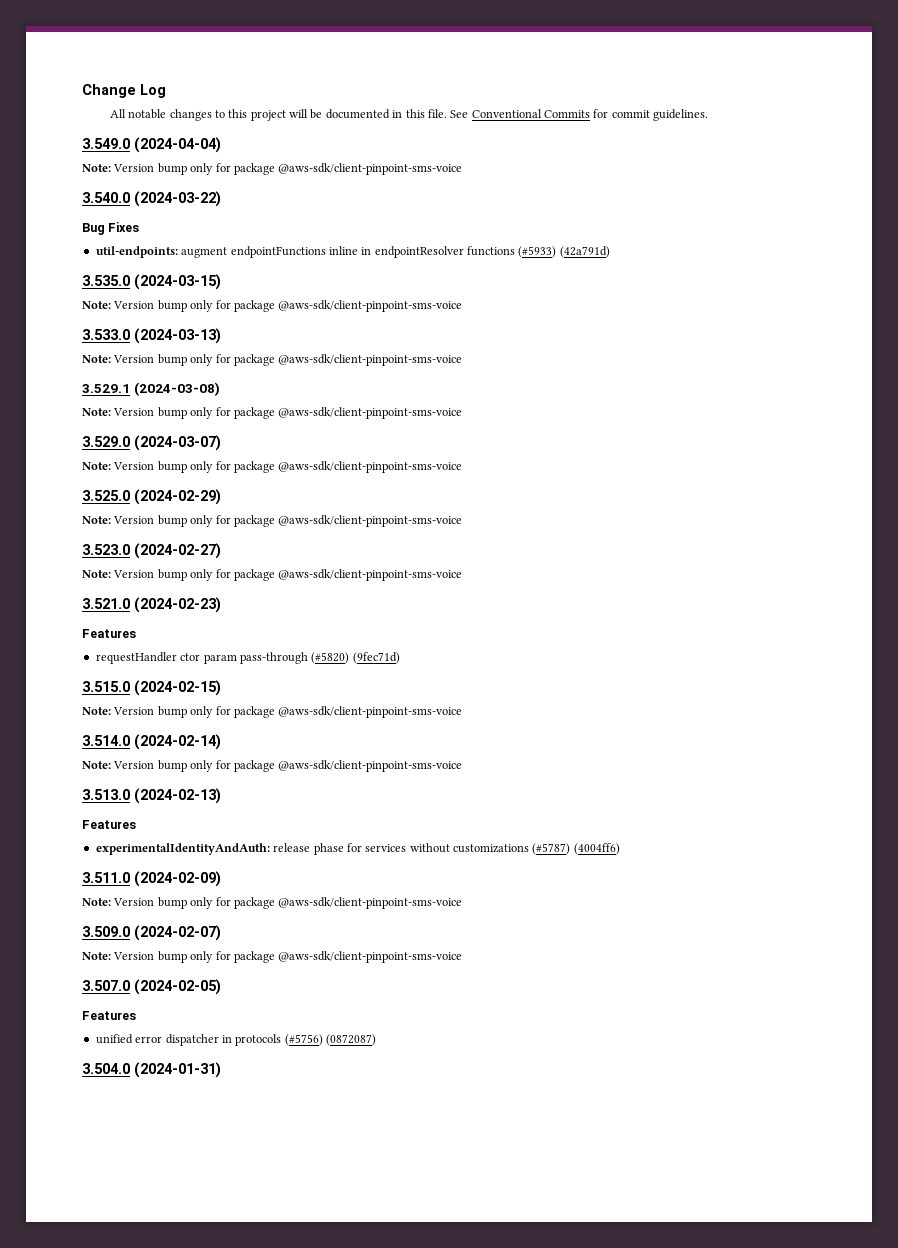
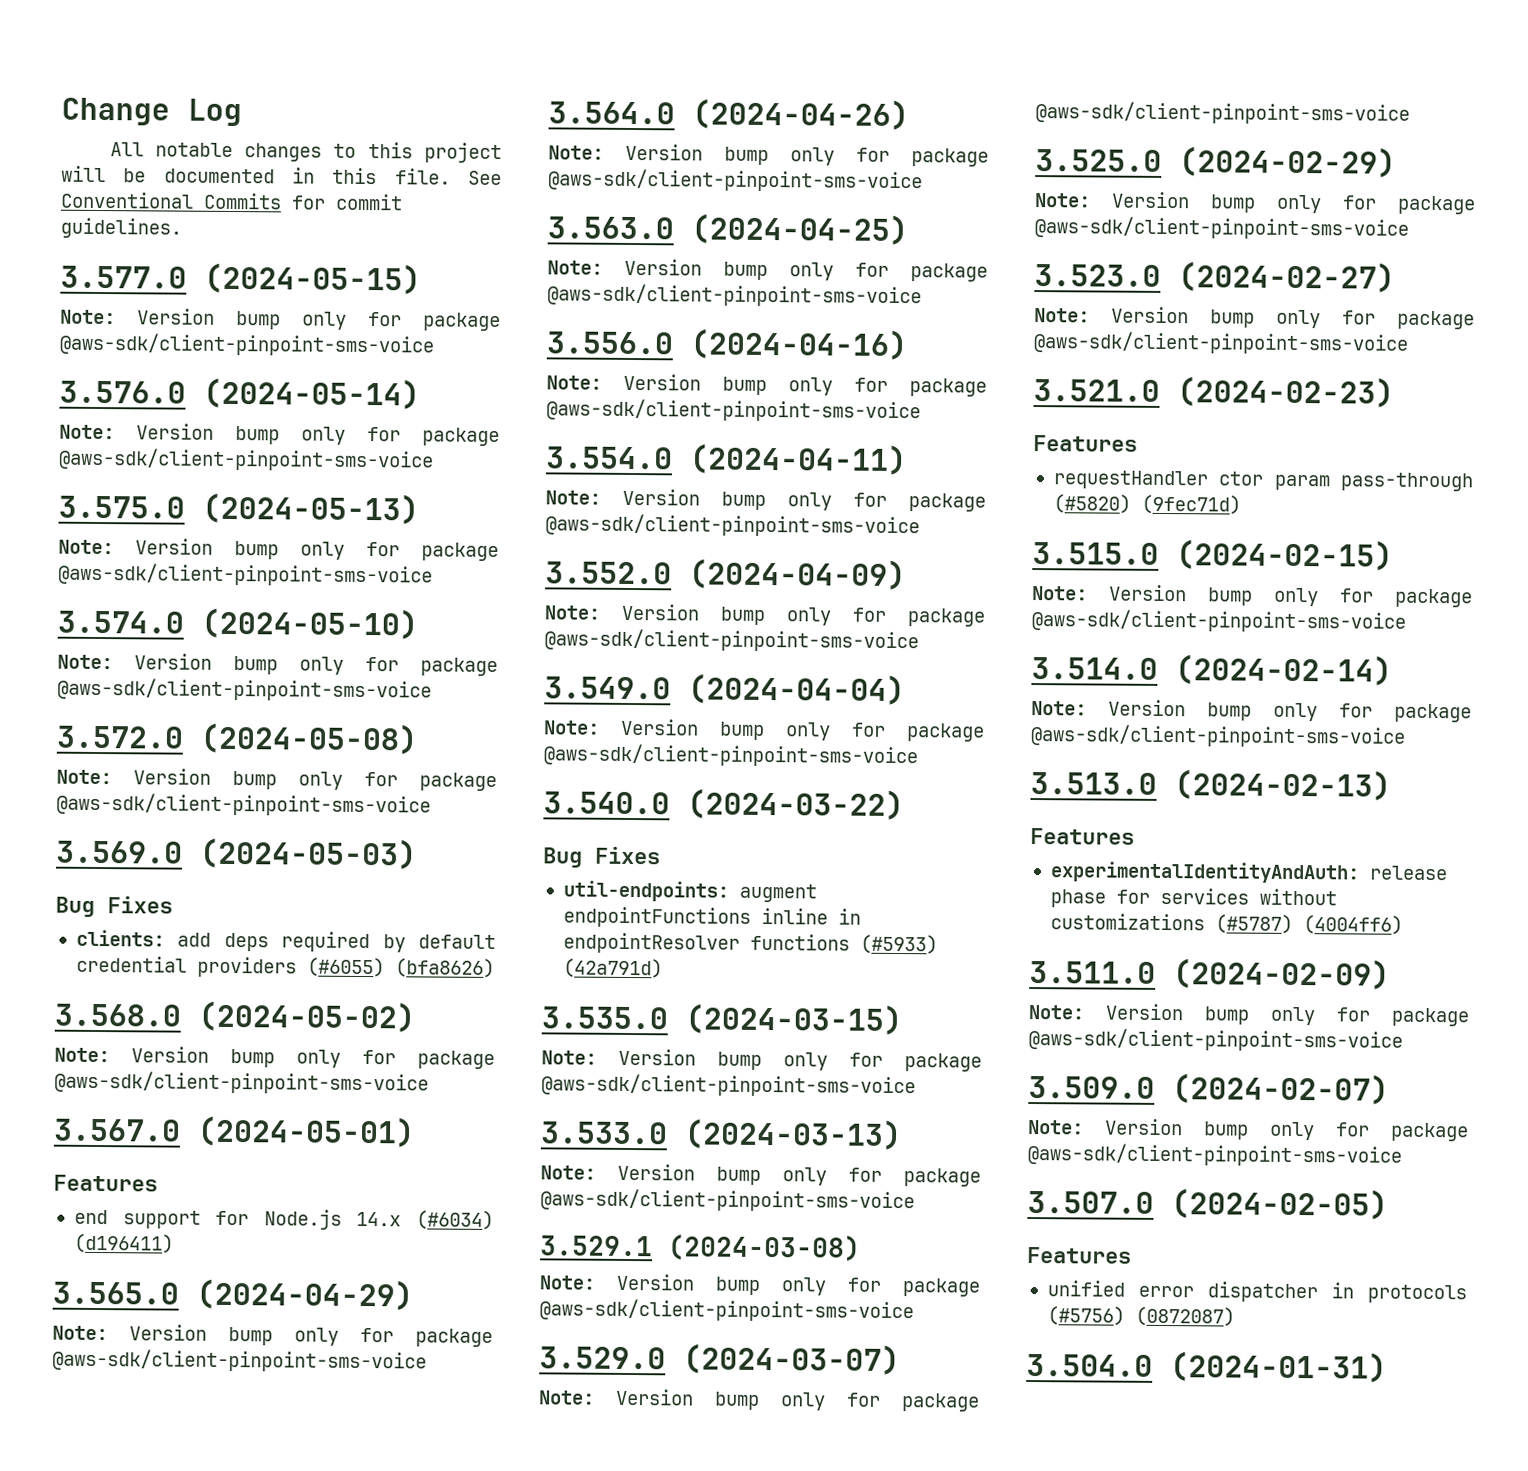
+ 3.577.0 (2024-05-15)
+ Note: Version bump only for package @aws-sdk/client-pinpoint-sms-voice
+ 3.576.0 (2024-05-14)
+ Note: Version bump only for package @aws-sdk/client-pinpoint-sms-voice
+ 3.575.0 (2024-05-13)
+ Note: Version bump only for package @aws-sdk/client-pinpoint-sms-voice
+ 3.574.0 (2024-05-10)
+ Note: Version bump only for package @aws-sdk/client-pinpoint-sms-voice
+ 3.572.0 (2024-05-08)
+ Note: Version bump only for package @aws-sdk/client-pinpoint-sms-voice
+ 3.569.0 (2024-05-03)
+ Bug Fixes
+ clients: add deps required by default credential providers (#6055) (bfa8626)
+ 3.568.0 (2024-05-02)
+ Note: Version bump only for package @aws-sdk/client-pinpoint-sms-voice
+ 3.567.0 (2024-05-01)
+ Features
+ end support for Node.js 14.x (#6034) (d196411)
+ 3.565.0 (2024-04-29)
+ Note: Version bump only for package @aws-sdk/client-pinpoint-sms-voice
+ 3.564.0 (2024-04-26)
+ Note: Version bump only for package @aws-sdk/client-pinpoint-sms-voice
+ 3.563.0 (2024-04-25)
+ Note: Version bump only for package @aws-sdk/client-pinpoint-sms-voice
+ 3.556.0 (2024-04-16)
+ Note: Version bump only for package @aws-sdk/client-pinpoint-sms-voice
+ 3.554.0 (2024-04-11)
+ Note: Version bump only for package @aws-sdk/client-pinpoint-sms-voice
+ 3.552.0 (2024-04-09)
+ Note: Version bump only for package @aws-sdk/client-pinpoint-sms-voice

